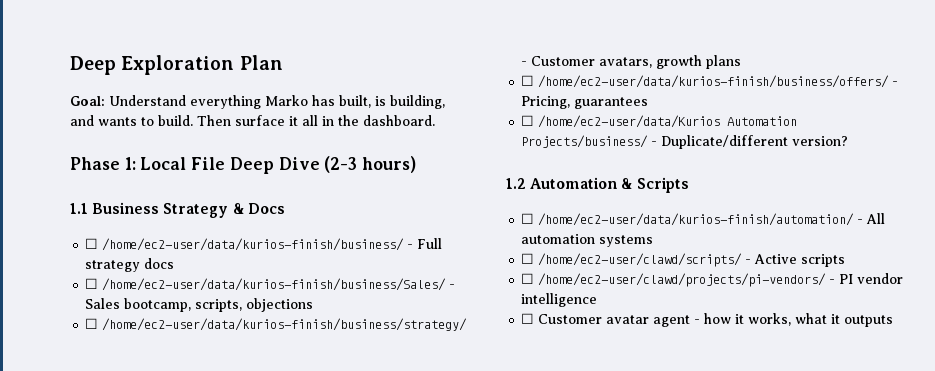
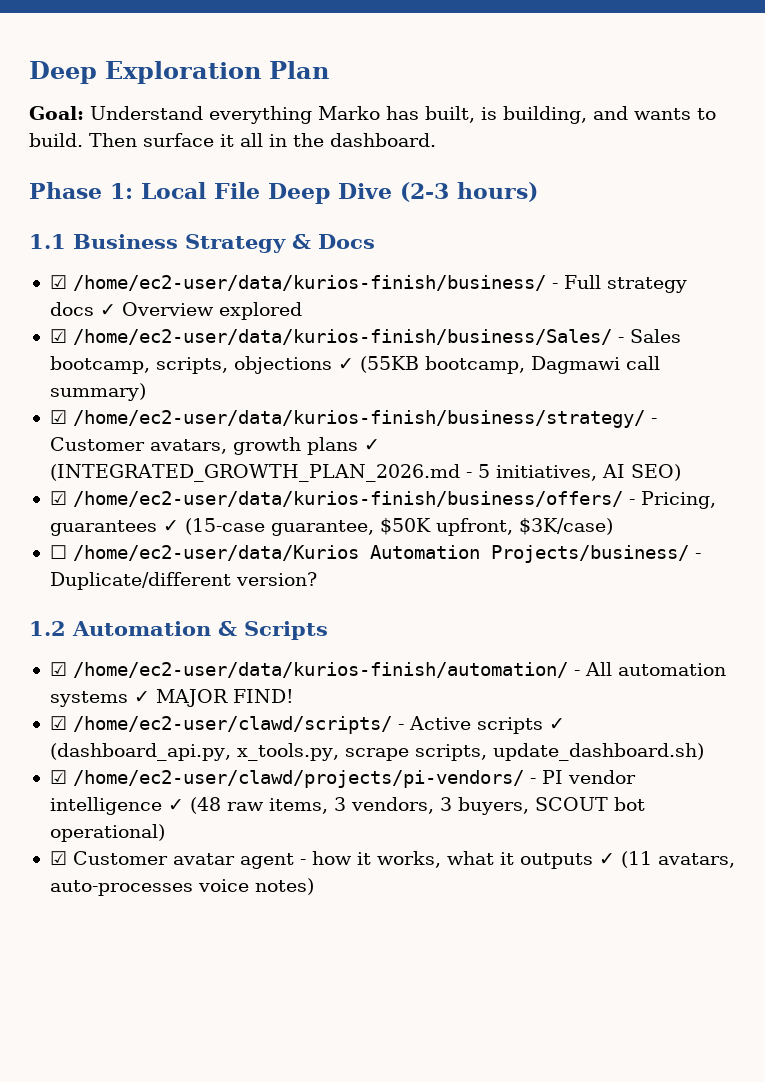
- ☐ /home/ec2-user/data/kurios-finish/business/ - Full strategy docs
- ☐ /home/ec2-user/data/kurios-finish/business/Sales/ - Sales bootcamp, scripts, objections
- ☐ /home/ec2-user/data/kurios-finish/business/strategy/ - Customer avatars, growth plans
- ☐ /home/ec2-user/data/kurios-finish/business/offers/ - Pricing, guarantees
+ ☑ /home/ec2-user/data/kurios-finish/business/ - Full strategy docs ✓ Overview explored
+ ☑ /home/ec2-user/data/kurios-finish/business/Sales/ - Sales bootcamp, scripts, objections ✓ (55KB bootcamp, Dagmawi call summary)
+ ☑ /home/ec2-user/data/kurios-finish/business/strategy/ - Customer avatars, growth plans ✓ (INTEGRATED_GROWTH_PLAN_2026.md - 5 initiatives, AI SEO)
+ ☑ /home/ec2-user/data/kurios-finish/business/offers/ - Pricing, guarantees ✓ (15-case guarantee, $50K upfront, $3K/case)
- ☐ /home/ec2-user/data/kurios-finish/automation/ - All automation systems
- ☐ /home/ec2-user/clawd/scripts/ - Active scripts
- ☐ /home/ec2-user/clawd/projects/pi-vendors/ - PI vendor intelligence
- ☐ Customer avatar agent - how it works, what it outputs
+ ☑ /home/ec2-user/data/kurios-finish/automation/ - All automation systems ✓ MAJOR FIND!
+ ☑ /home/ec2-user/clawd/scripts/ - Active scripts ✓ (dashboard_api.py, x_tools.py, scrape scripts, update_dashboard.sh)
+ ☑ /home/ec2-user/clawd/projects/pi-vendors/ - PI vendor intelligence ✓ (48 raw items, 3 vendors, 3 buyers, SCOUT bot operational)
+ ☑ Customer avatar agent - how it works, what it outputs ✓ (11 avatars, auto-processes voice notes)

